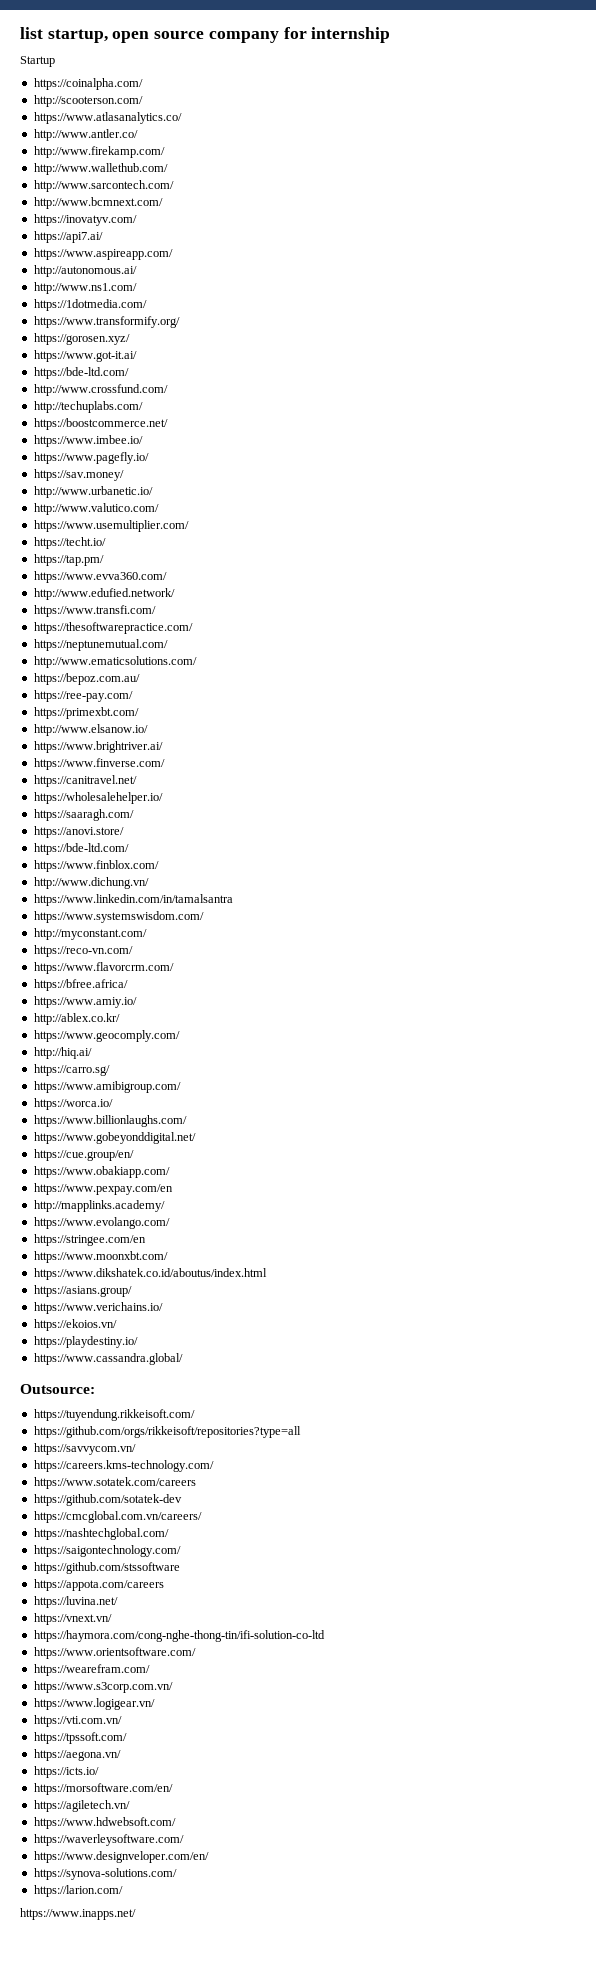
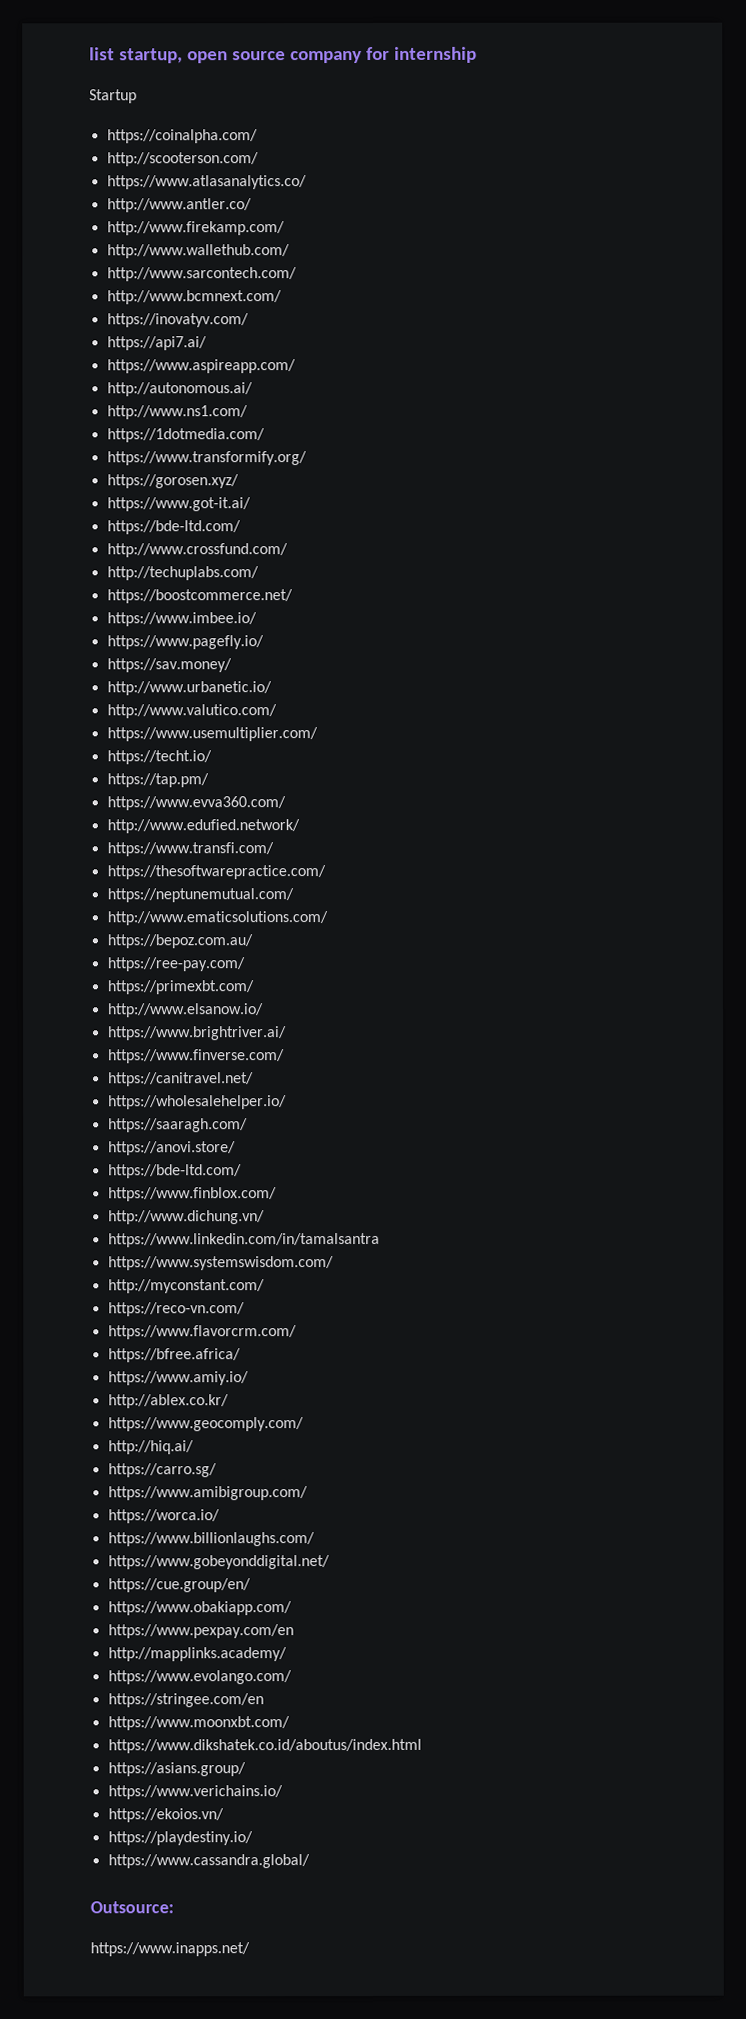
- https://tuyendung.rikkeisoft.com/
- https://github.com/orgs/rikkeisoft/repositories?type=all
- https://savvycom.vn/
- https://careers.kms-technology.com/
- https://www.sotatek.com/careers
- https://github.com/sotatek-dev
- https://cmcglobal.com.vn/careers/
- https://nashtechglobal.com/
- https://saigontechnology.com/
- https://github.com/stssoftware
- https://appota.com/careers
- https://luvina.net/
- https://vnext.vn/
- https://haymora.com/cong-nghe-thong-tin/ifi-solution-co-ltd
- https://www.orientsoftware.com/
- https://wearefram.com/
- https://www.s3corp.com.vn/
- https://www.logigear.vn/
- https://vti.com.vn/
- https://tpssoft.com/
- https://aegona.vn/
- https://icts.io/
- https://morsoftware.com/en/
- https://agiletech.vn/
- https://www.hdwebsoft.com/
- https://waverleysoftware.com/
- https://www.designveloper.com/en/
- https://synova-solutions.com/
- https://larion.com/

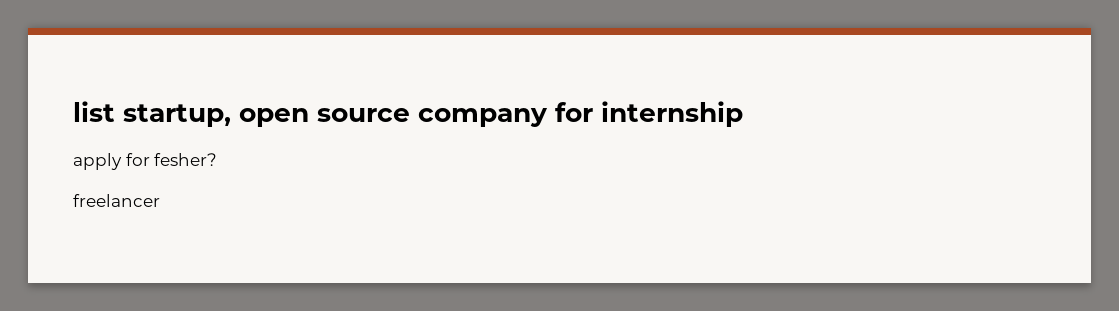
- Startup
- https://coinalpha.com/
- http://scooterson.com/
- https://www.atlasanalytics.co/
- http://www.antler.co/
- http://www.firekamp.com/
- http://www.wallethub.com/
- http://www.sarcontech.com/
- http://www.bcmnext.com/
- https://inovatyv.com/
- https://api7.ai/
- https://www.aspireapp.com/
- http://autonomous.ai/
- http://www.ns1.com/
- https://1dotmedia.com/
- https://www.transformify.org/
- https://gorosen.xyz/
- https://www.got-it.ai/
- https://bde-ltd.com/
- http://www.crossfund.com/
- http://techuplabs.com/
- https://boostcommerce.net/
- https://www.imbee.io/
- https://www.pagefly.io/
- https://sav.money/
- http://www.urbanetic.io/
- http://www.valutico.com/
- https://www.usemultiplier.com/
- https://techt.io/
- https://tap.pm/
- https://www.evva360.com/
- http://www.edufied.network/
- https://www.transfi.com/
- https://thesoftwarepractice.com/
- https://neptunemutual.com/
- http://www.ematicsolutions.com/
- https://bepoz.com.au/
- https://ree-pay.com/
- https://primexbt.com/
- http://www.elsanow.io/
- https://www.brightriver.ai/
- https://www.finverse.com/
- https://canitravel.net/
- https://wholesalehelper.io/
- https://saaragh.com/
- https://anovi.store/
- https://bde-ltd.com/
- https://www.finblox.com/
- http://www.dichung.vn/
- https://www.linkedin.com/in/tamalsantra
- https://www.systemswisdom.com/
- http://myconstant.com/
- https://reco-vn.com/
- https://www.flavorcrm.com/
- https://bfree.africa/
- https://www.amiy.io/
- http://ablex.co.kr/
- https://www.geocomply.com/
- http://hiq.ai/
- https://carro.sg/
- https://www.amibigroup.com/
- https://worca.io/
- https://www.billionlaughs.com/
- https://www.gobeyonddigital.net/
- https://cue.group/en/
- https://www.obakiapp.com/
- https://www.pexpay.com/en
- http://mapplinks.academy/
- https://www.evolango.com/
- https://stringee.com/en
- https://www.moonxbt.com/
- https://www.dikshatek.co.id/aboutus/index.html
- https://asians.group/
- https://www.verichains.io/
- https://ekoios.vn/
- https://playdestiny.io/
- https://www.cassandra.global/
- Outsource:
- https://www.inapps.net/
+ apply for fesher?
+ freelancer

